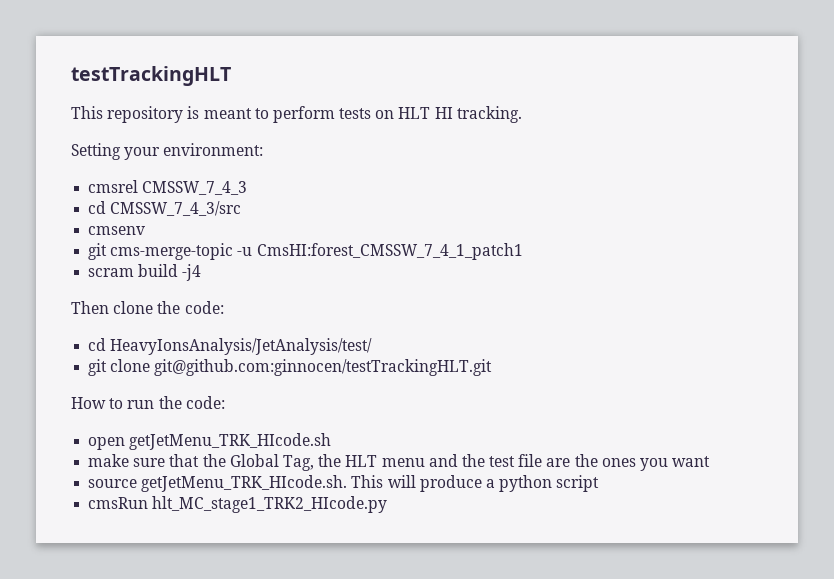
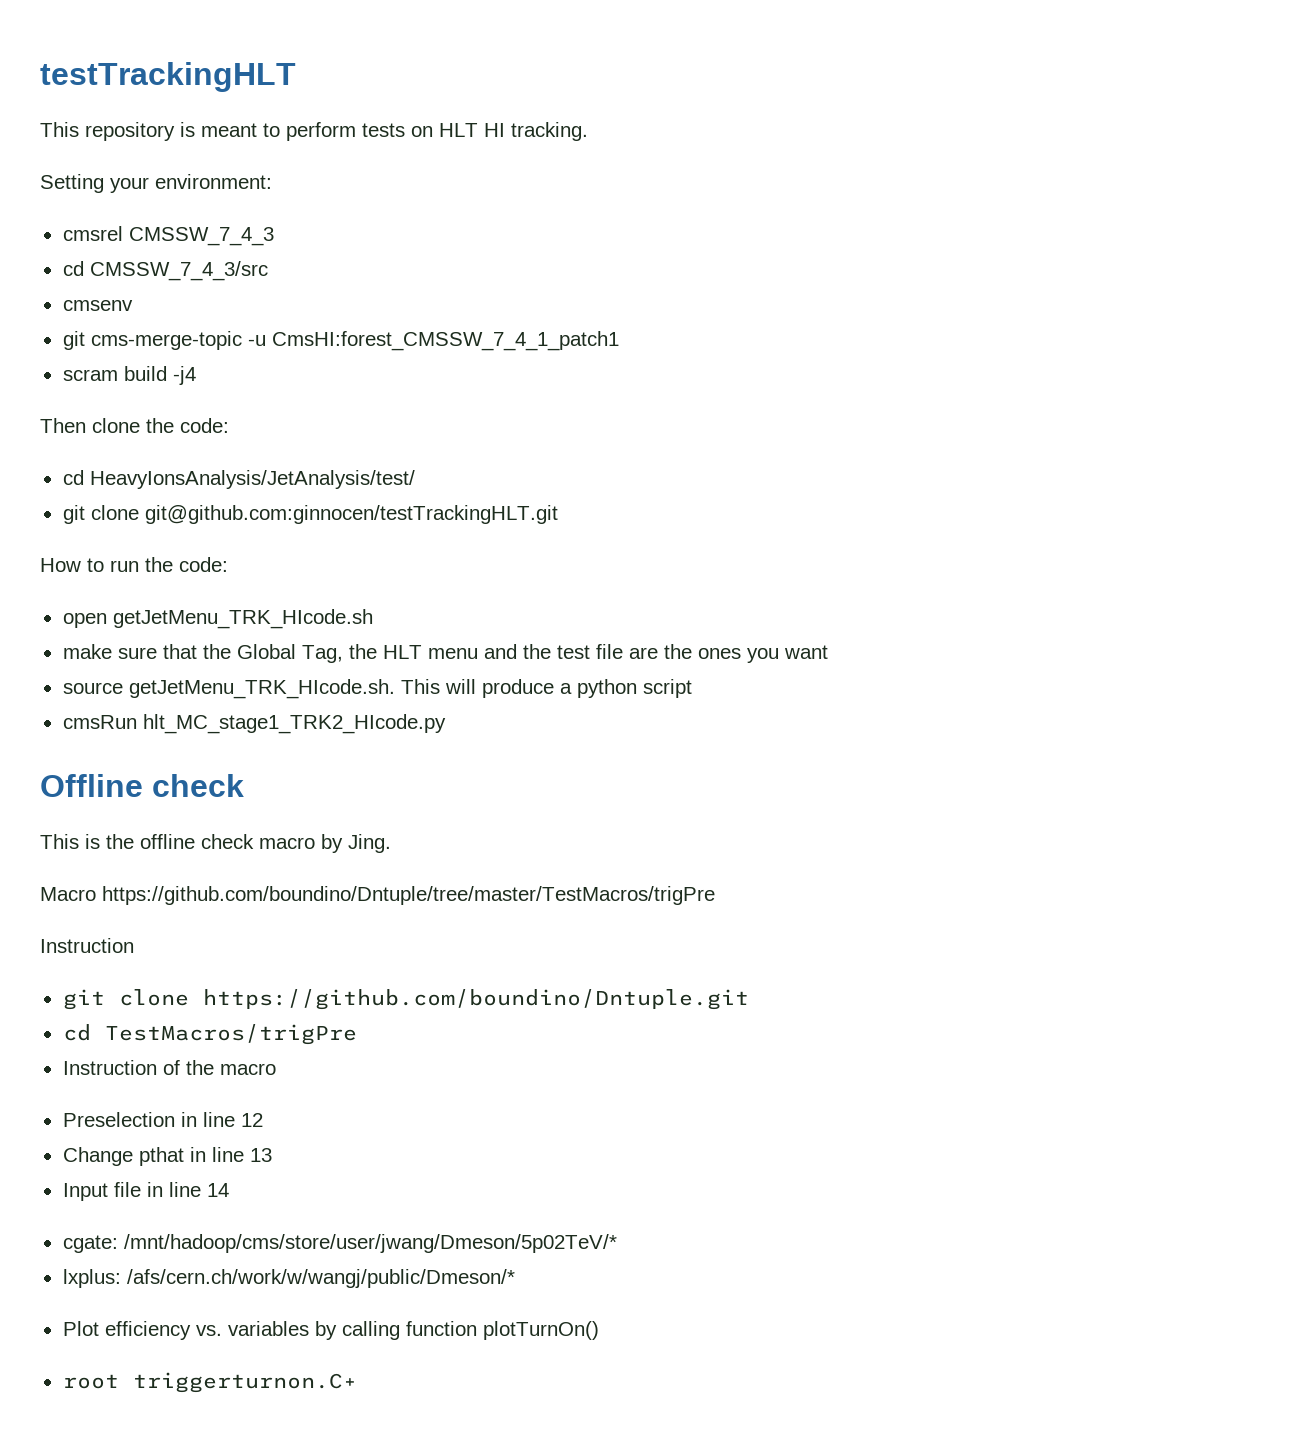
+ Offline check
+ This is the offline check macro by Jing.
+ Macro https://github.com/boundino/Dntuple/tree/master/TestMacros/trigPre
+ Instruction
+ git clone https://github.com/boundino/Dntuple.git
+ cd TestMacros/trigPre
+ Instruction of the macro
+ Preselection in line 12
+ Change pthat in line 13
+ Input file in line 14
+ cgate: /mnt/hadoop/cms/store/user/jwang/Dmeson/5p02TeV/*
+ lxplus: /afs/cern.ch/work/w/wangj/public/Dmeson/*
+ Plot efficiency vs. variables by calling function plotTurnOn()
+ root triggerturnon.C+

